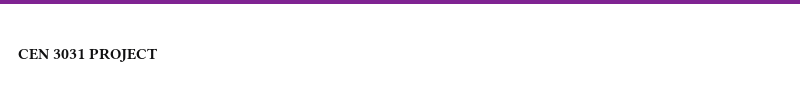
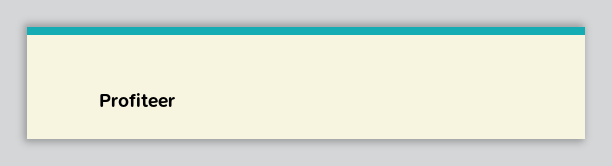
- CEN 3031 PROJECT
+ Profiteer

